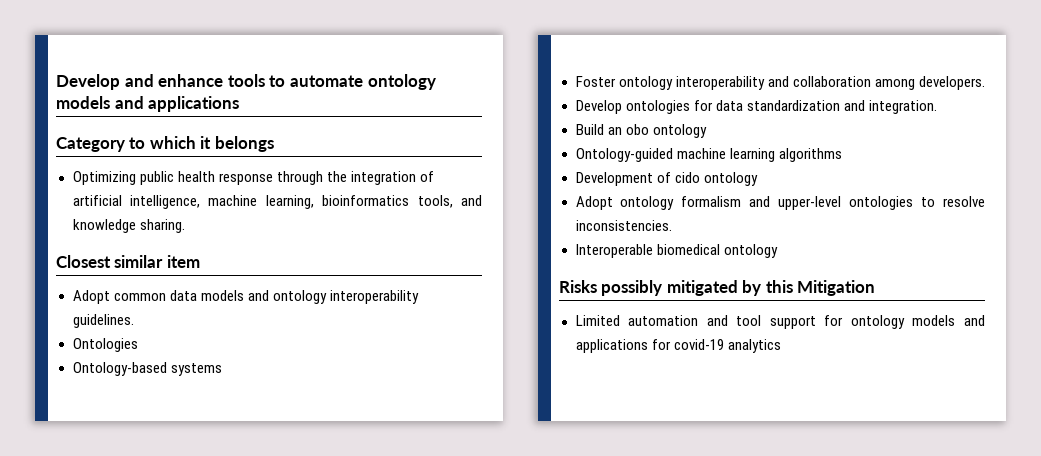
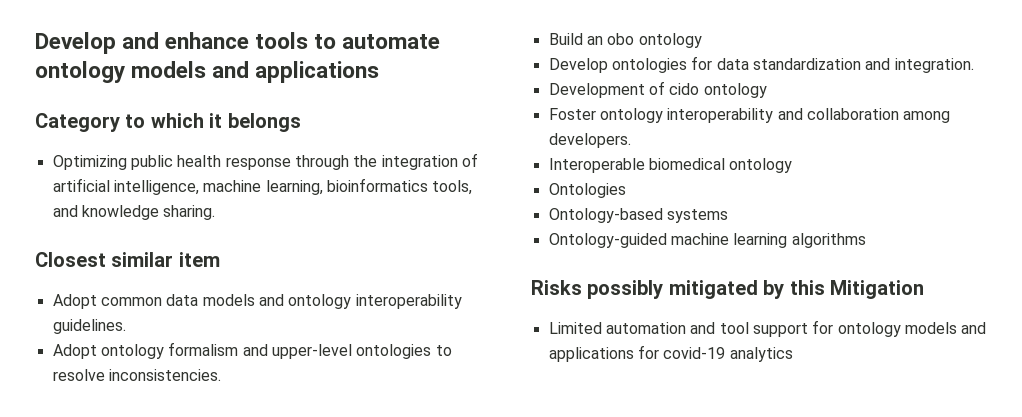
- Ontologies
- Ontology-based systems
- Foster ontology interoperability and collaboration among developers.
- Develop ontologies for data standardization and integration.
- Build an obo ontology
- Ontology-guided machine learning algorithms
- Development of cido ontology
+ Build an obo ontology
+ Develop ontologies for data standardization and integration.
+ Development of cido ontology
+ Foster ontology interoperability and collaboration among developers.
  Interoperable biomedical ontology
+ Ontologies
+ Ontology-based systems
+ Ontology-guided machine learning algorithms

